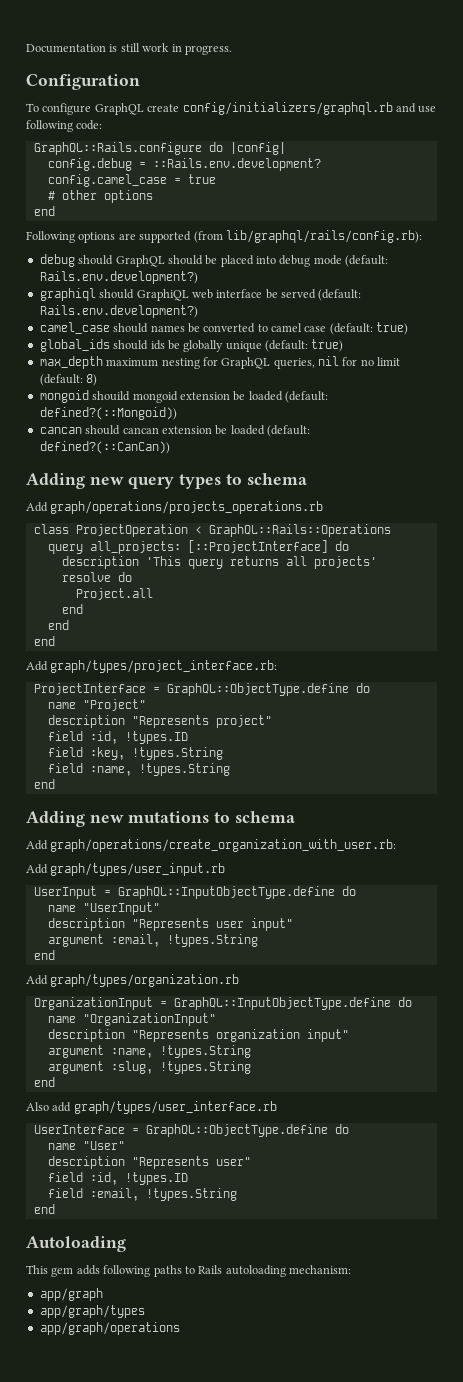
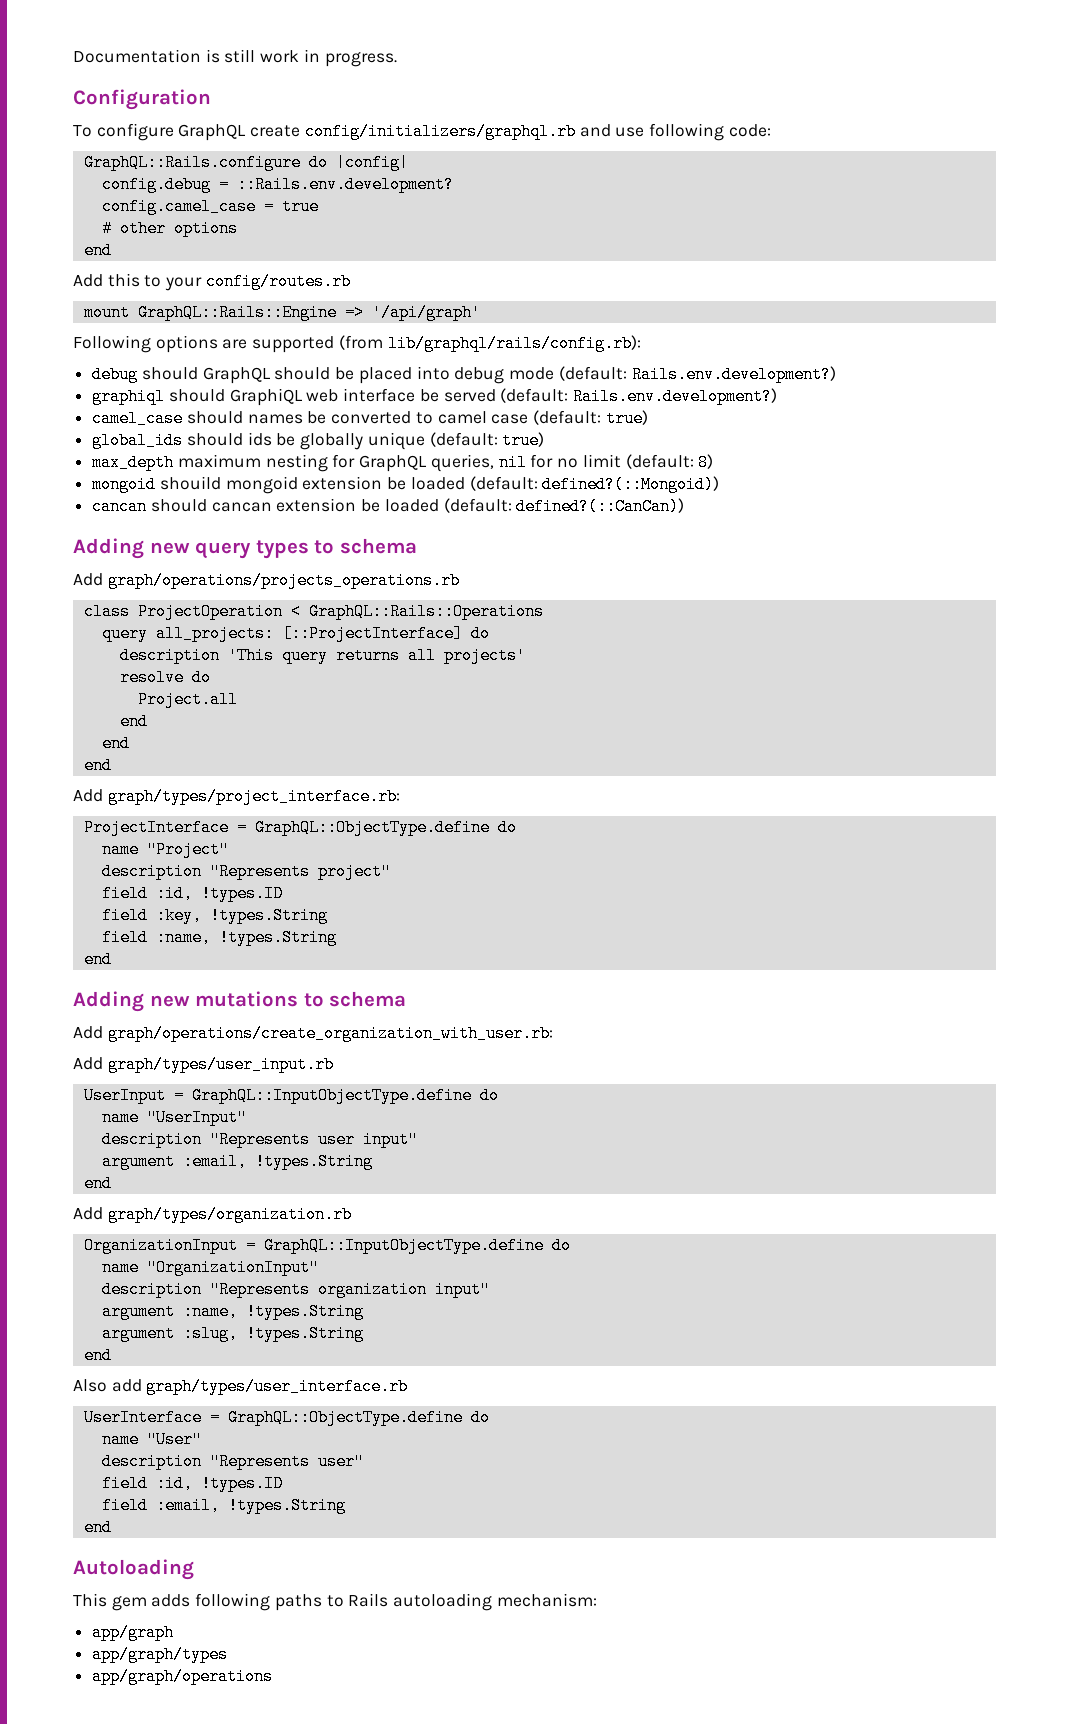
+ Add this to your config/routes.rb
+ mount GraphQL::Rails::Engine => '/api/graph'

